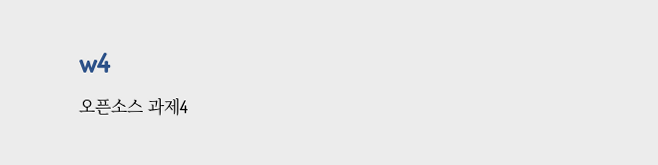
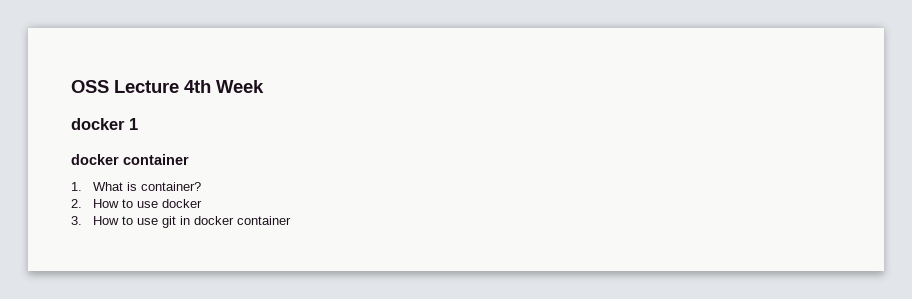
- w4
- 오픈소스 과제4
+ OSS Lecture 4th Week
+ docker 1
+ docker container
+ 1. What is container?
+ 2. How to use docker
+ 3. How to use git in docker container

